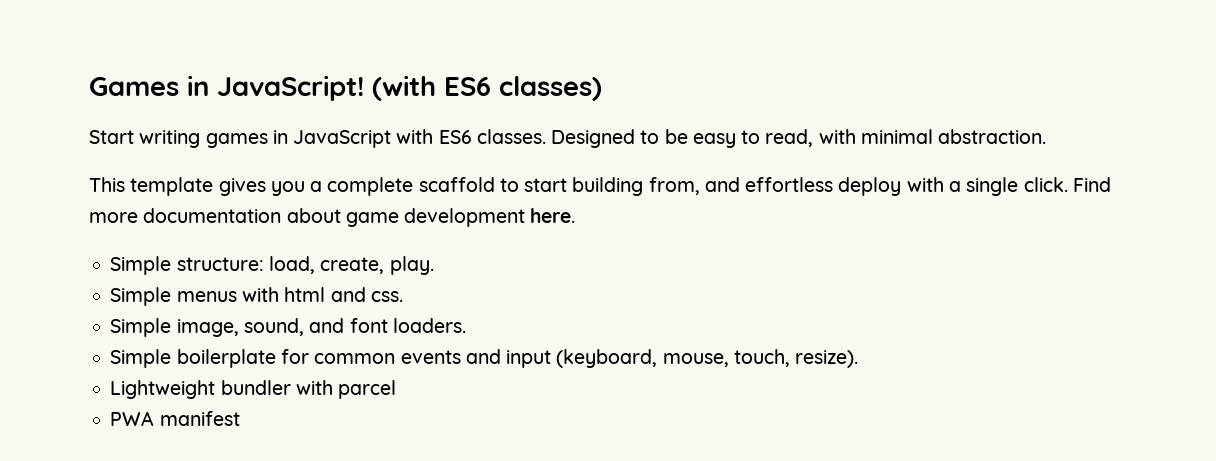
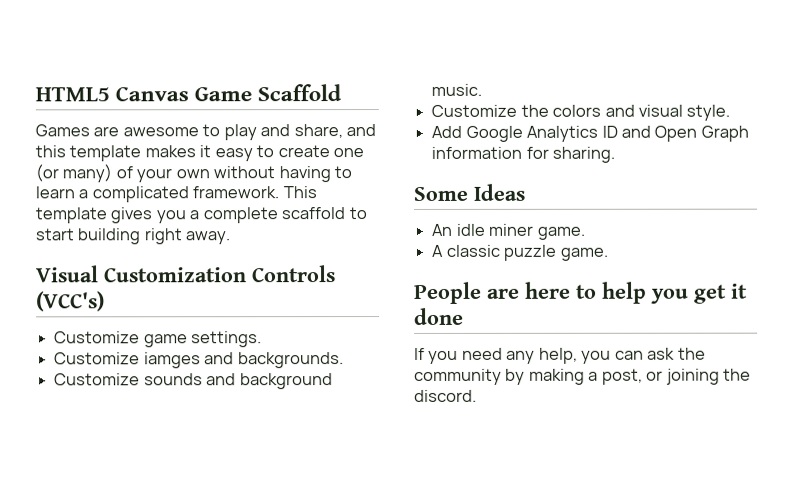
- Games in JavaScript! (with ES6 classes)
- Start writing games in JavaScript with ES6 classes. Designed to be easy to read, with minimal abstraction.
- This template gives you a complete scaffold to start building from, and effortless deploy with a single click. Find more documentation about game development here.
- Simple structure: load, create, play.
- Simple menus with html and css.
- Simple image, sound, and font loaders.
- Simple boilerplate for common events and input (keyboard, mouse, touch, resize).
- Lightweight bundler with parcel
- PWA manifest
+ HTML5 Canvas Game Scaffold
+ Games are awesome to play and share, and this template makes it easy to create one (or many) of your own without having to learn a complicated framework. This template gives you a complete scaffold to start building right away.
+ Visual Customization Controls (VCC's)
+ Customize game settings.
+ Customize iamges and backgrounds.
+ Customize sounds and background music.
+ Customize the colors and visual style.
+ Add Google Analytics ID and Open Graph information for sharing.
+ Some Ideas
+ An idle miner game.
+ A classic puzzle game.
+ People are here to help you get it done
+ If you need any help, you can ask the community by making a post, or joining the discord.

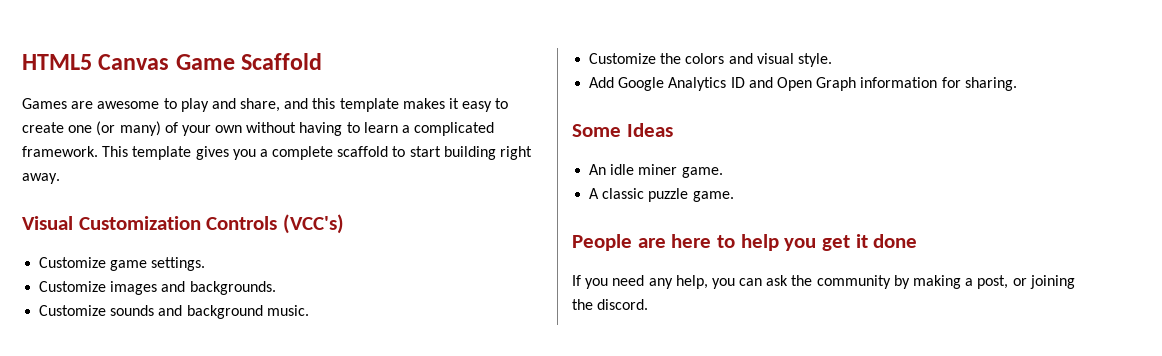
- Customize iamges and backgrounds.
+ Customize images and backgrounds.

